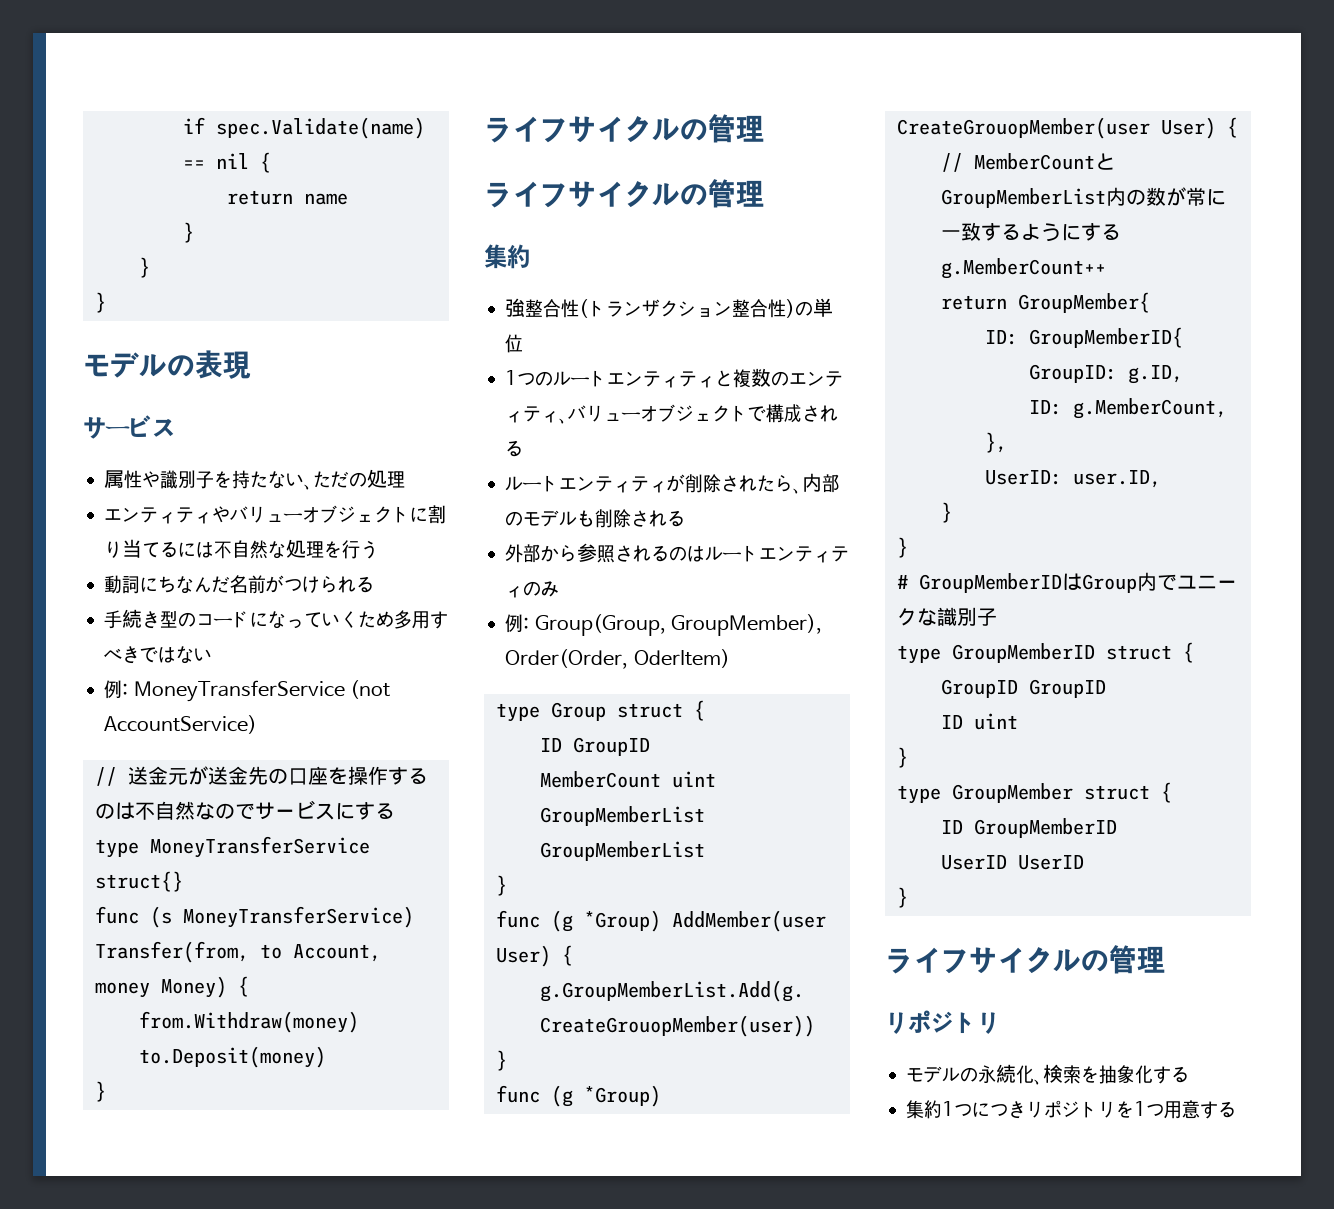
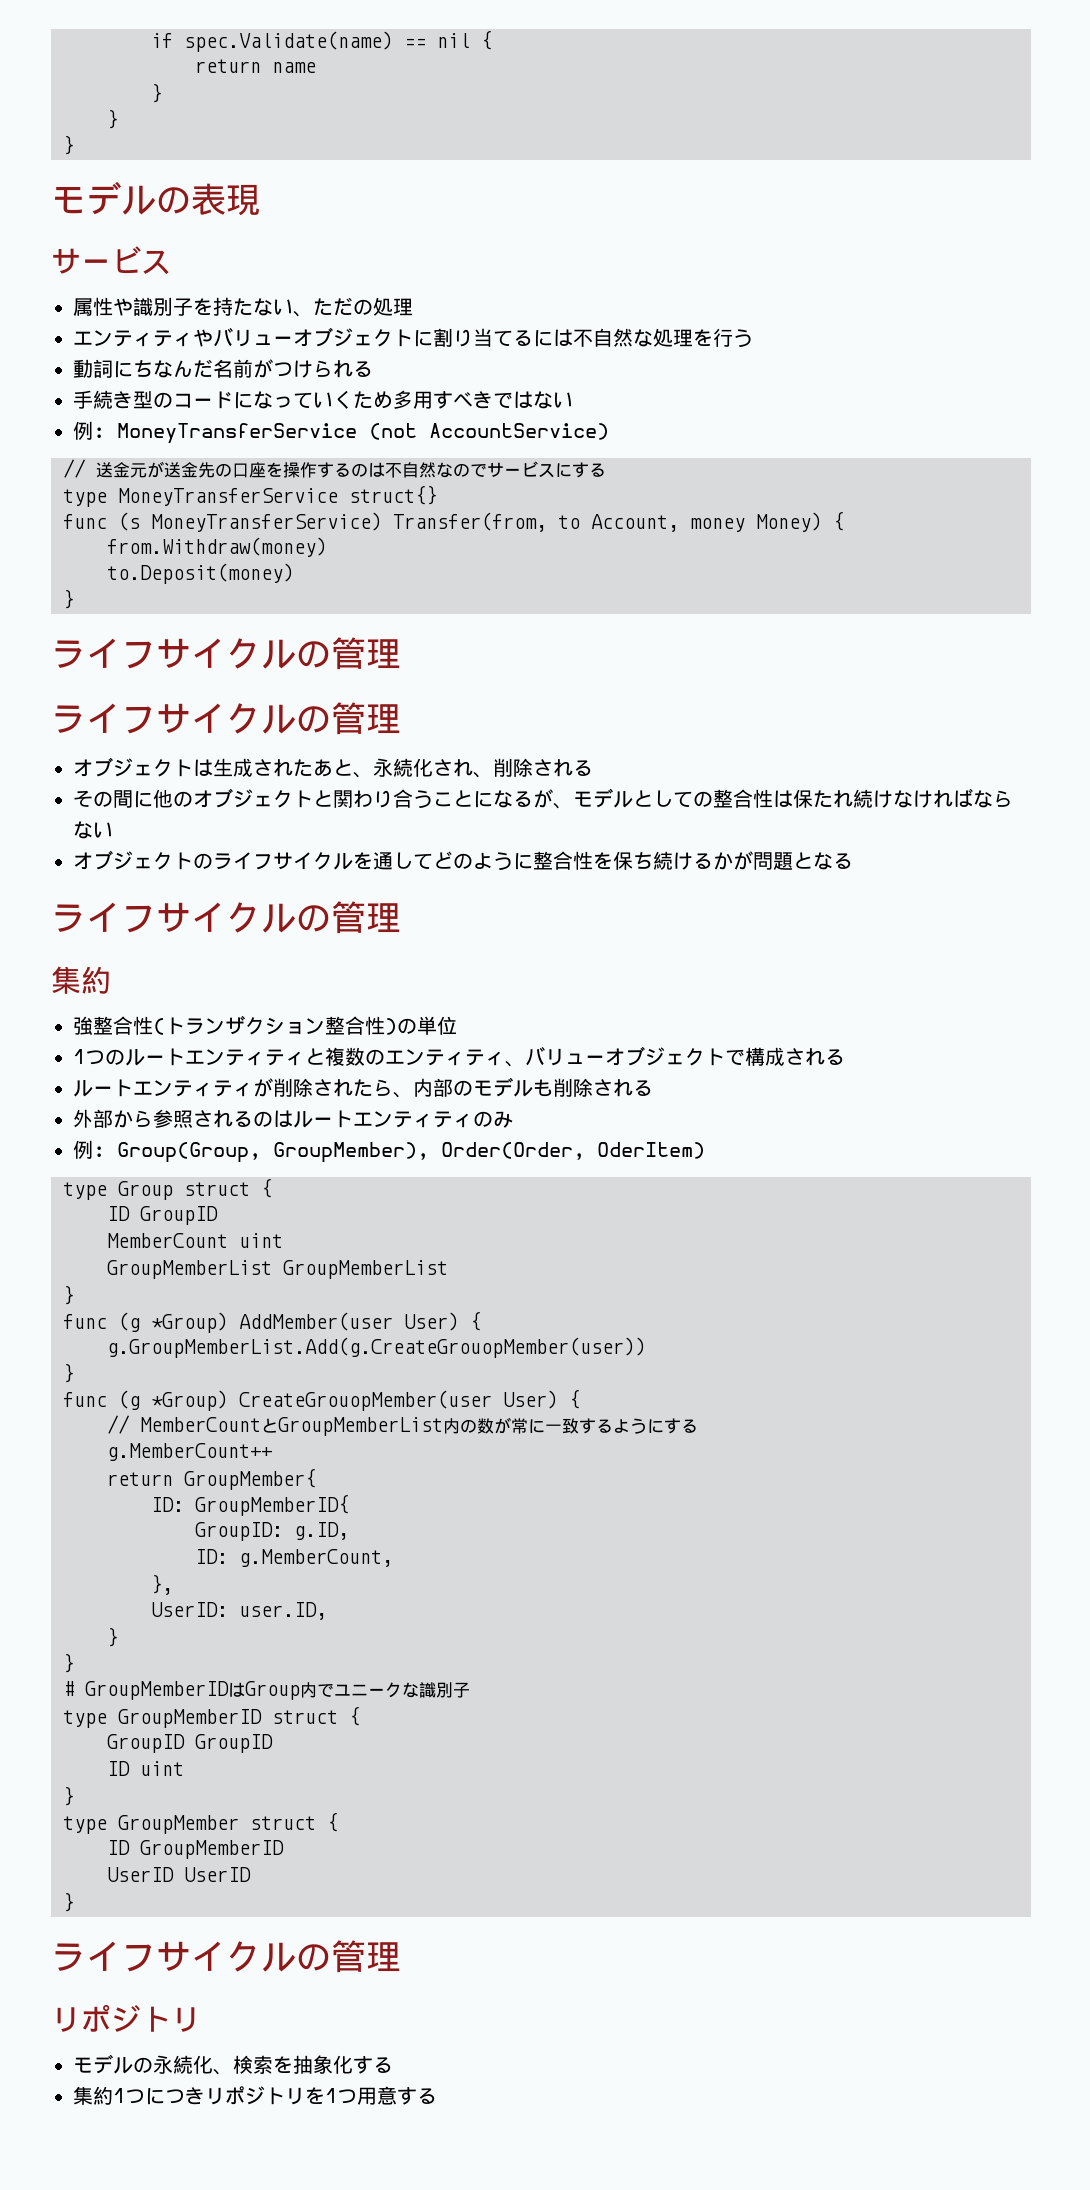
+ オブジェクトは生成されたあと、永続化され、削除される
+ その間に他のオブジェクトと関わり合うことになるが、モデルとしての整合性は保たれ続けなければならない
+ オブジェクトのライフサイクルを通してどのように整合性を保ち続けるかが問題となる
+ ライフサイクルの管理

